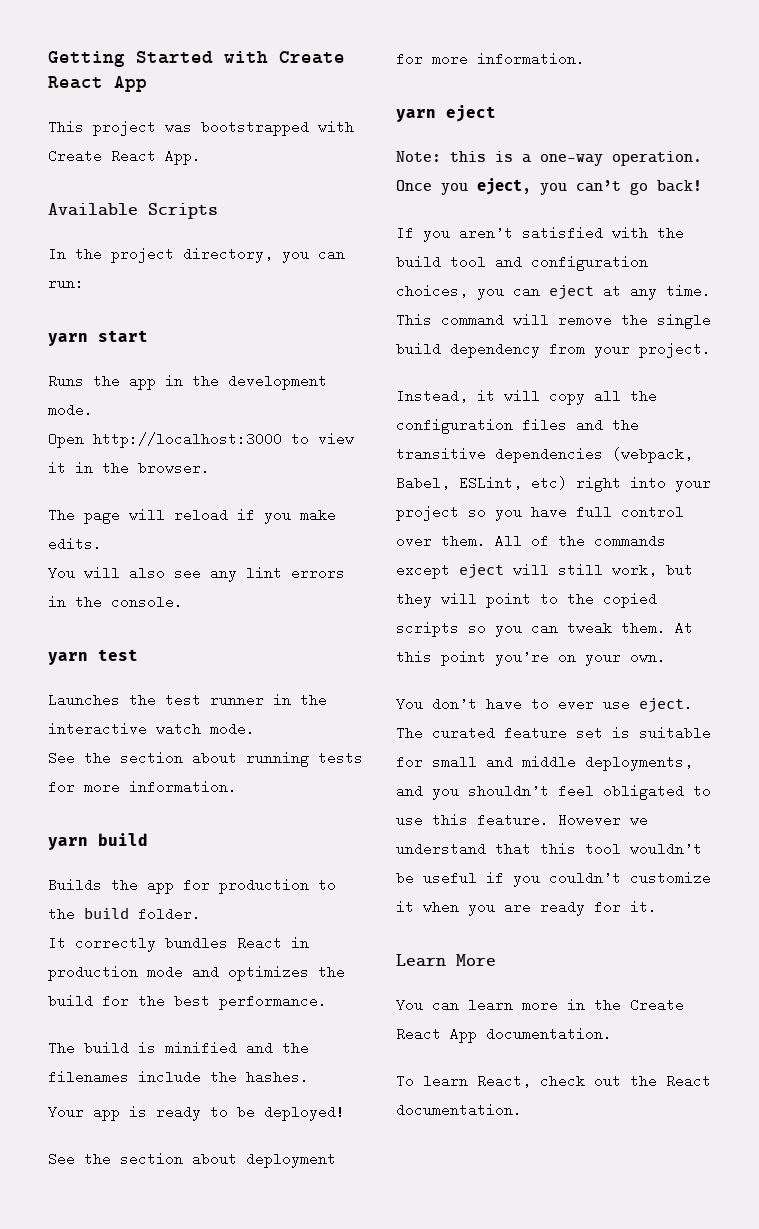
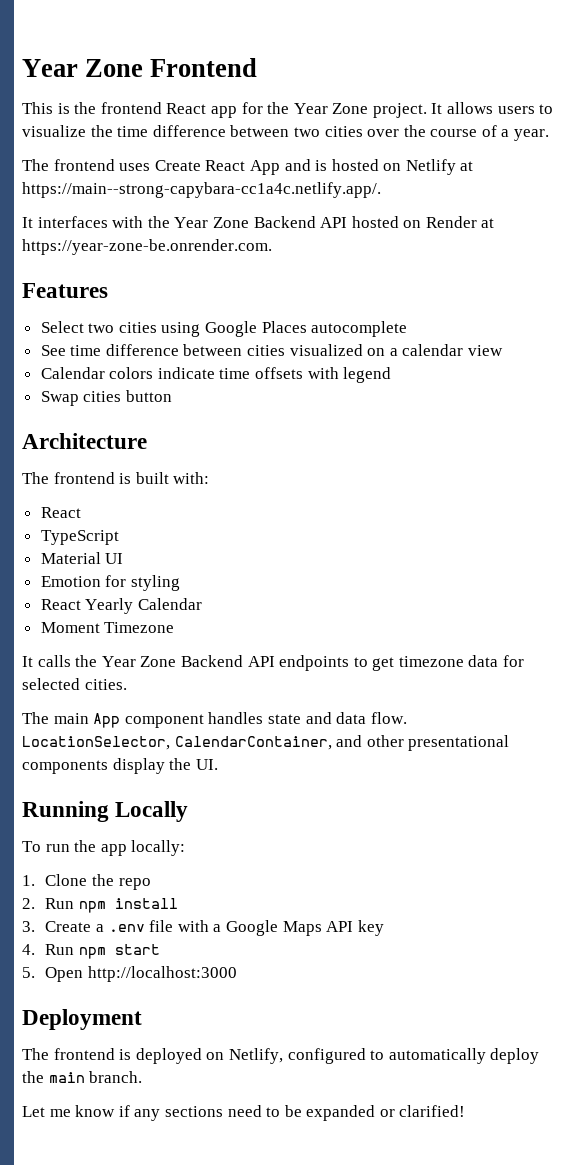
- Getting Started with Create React App
- This project was bootstrapped with Create React App.
- Available Scripts
- In the project directory, you can run:
- yarn start
- Runs the app in the development mode.
- Open http://localhost:3000 to view it in the browser.
- The page will reload if you make edits.
- You will also see any lint errors in the console.
- yarn test
- Launches the test runner in the interactive watch mode.
- See the section about running tests for more information.
- yarn build
- Builds the app for production to the build folder.
- It correctly bundles React in production mode and optimizes the build for the best performance.
- The build is minified and the filenames include the hashes.
- Your app is ready to be deployed!
- See the section about deployment for more information.
- yarn eject
- Note: this is a one-way operation. Once you eject, you can’t go back!
- If you aren’t satisfied with the build tool and configuration choices, you can eject at any time. This command will remove the single build dependency from your project.
- Instead, it will copy all the configuration files and the transitive dependencies (webpack, Babel, ESLint, etc) right into your project so you have full control over them. All of the commands except eject will still work, but they will point to the copied scripts so you can tweak them. At this point you’re on your own.
- You don’t have to ever use eject. The curated feature set is suitable for small and middle deployments, and you shouldn’t feel obligated to use this feature. However we understand that this tool wouldn’t be useful if you couldn’t customize it when you are ready for it.
- Learn More
- You can learn more in the Create React App documentation.
- To learn React, check out the React documentation.
+ Year Zone Frontend
+ This is the frontend React app for the Year Zone project. It allows users to visualize the time difference between two cities over the course of a year.
+ The frontend uses Create React App and is hosted on Netlify at https://main--strong-capybara-cc1a4c.netlify.app/.
+ It interfaces with the Year Zone Backend API hosted on Render at https://year-zone-be.onrender.com.
+ Features
+ Select two cities using Google Places autocomplete
+ See time difference between cities visualized on a calendar view
+ Calendar colors indicate time offsets with legend
+ Swap cities button
+ Architecture
+ The frontend is built with:
+ React
+ TypeScript
+ Material UI
+ Emotion for styling
+ React Yearly Calendar
+ Moment Timezone
+ It calls the Year Zone Backend API endpoints to get timezone data for selected cities.
+ The main App component handles state and data flow. LocationSelector, CalendarContainer, and other presentational components display the UI.
+ Running Locally
+ To run the app locally:
+ 1. Clone the repo
+ 2. Run npm install
+ 3. Create a .env file with a Google Maps API key
+ 4. Run npm start
+ 5. Open http://localhost:3000
+ Deployment
+ The frontend is deployed on Netlify, configured to automatically deploy the main branch.
+ Let me know if any sections need to be expanded or clarified!

